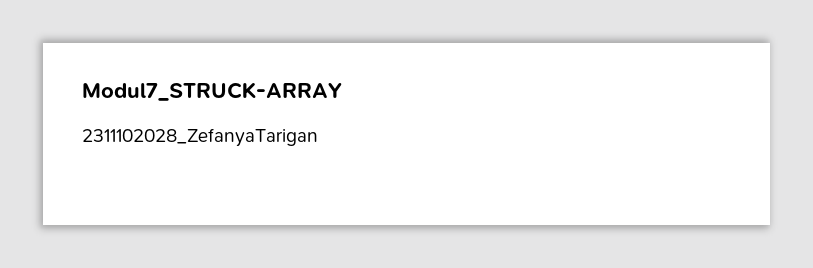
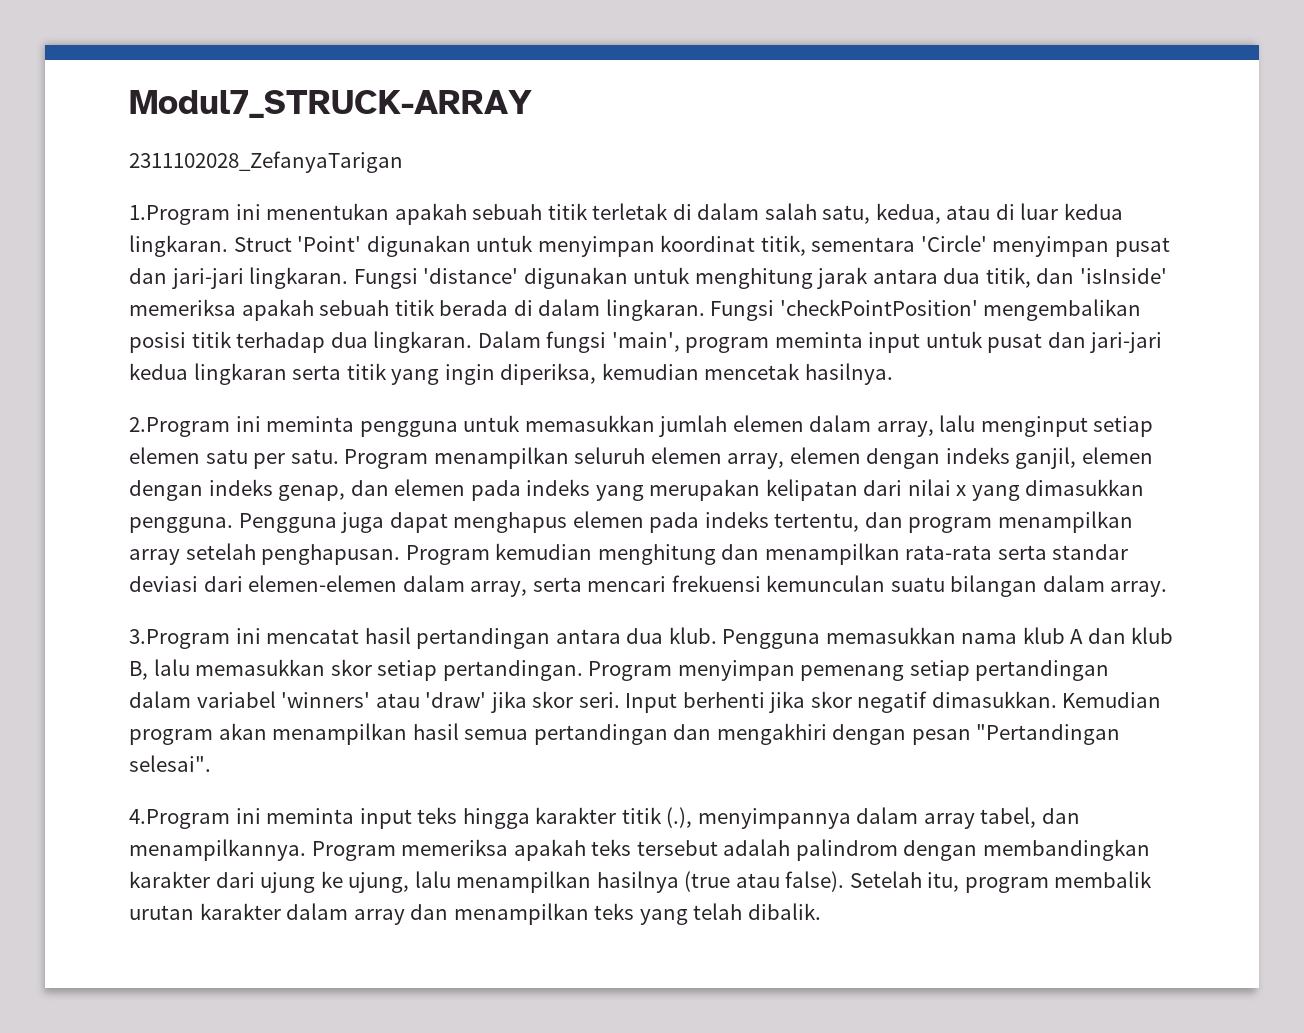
+ 1.Program ini menentukan apakah sebuah titik terletak di dalam salah satu, kedua, atau di luar kedua lingkaran. Struct 'Point' digunakan untuk menyimpan koordinat titik, sementara 'Circle' menyimpan pusat dan jari-jari lingkaran. Fungsi 'distance' digunakan untuk menghitung jarak antara dua titik, dan 'isInside' memeriksa apakah sebuah titik berada di dalam lingkaran. Fungsi 'checkPointPosition' mengembalikan posisi titik terhadap dua lingkaran. Dalam fungsi 'main', program meminta input untuk pusat dan jari-jari kedua lingkaran serta titik yang ingin diperiksa, kemudian mencetak hasilnya.
+ 2.Program ini meminta pengguna untuk memasukkan jumlah elemen dalam array, lalu menginput setiap elemen satu per satu. Program menampilkan seluruh elemen array, elemen dengan indeks ganjil, elemen dengan indeks genap, dan elemen pada indeks yang merupakan kelipatan dari nilai x yang dimasukkan pengguna. Pengguna juga dapat menghapus elemen pada indeks tertentu, dan program menampilkan array setelah penghapusan. Program kemudian menghitung dan menampilkan rata-rata serta standar deviasi dari elemen-elemen dalam array, serta mencari frekuensi kemunculan suatu bilangan dalam array.
+ 3.Program ini mencatat hasil pertandingan antara dua klub. Pengguna memasukkan nama klub A dan klub B, lalu memasukkan skor setiap pertandingan. Program menyimpan pemenang setiap pertandingan dalam variabel 'winners' atau 'draw' jika skor seri. Input berhenti jika skor negatif dimasukkan. Kemudian program akan menampilkan hasil semua pertandingan dan mengakhiri dengan pesan "Pertandingan selesai".
+ 4.Program ini meminta input teks hingga karakter titik (.), menyimpannya dalam array tabel, dan menampilkannya. Program memeriksa apakah teks tersebut adalah palindrom dengan membandingkan karakter dari ujung ke ujung, lalu menampilkan hasilnya (true atau false). Setelah itu, program membalik urutan karakter dalam array dan menampilkan teks yang telah dibalik.

